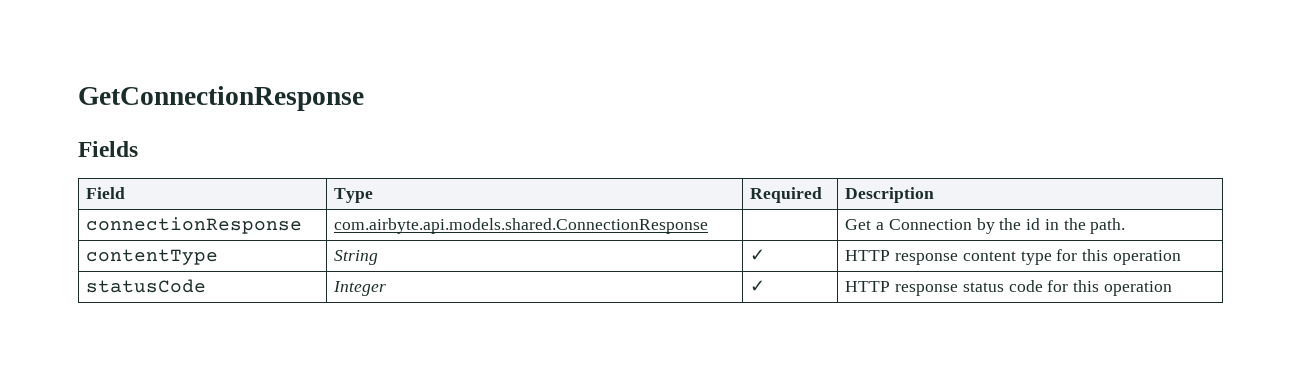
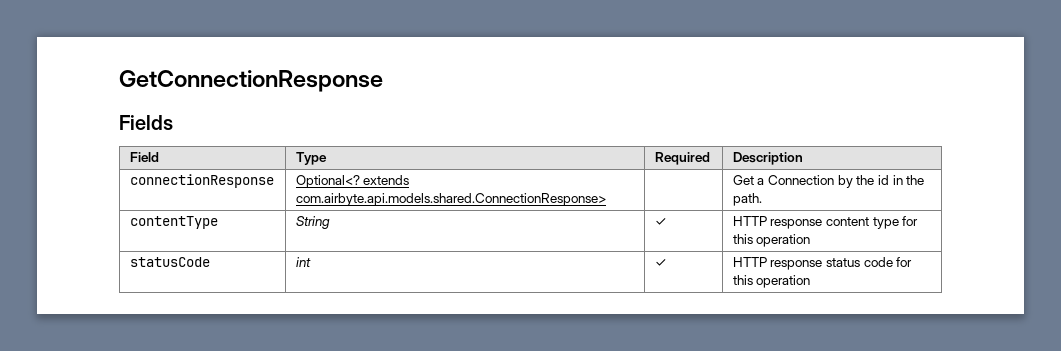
- connectionResponse | com.airbyte.api.models.shared.ConnectionResponse | | Get a Connection by the id in the path.
+ connectionResponse | Optional<? extends com.airbyte.api.models.shared.ConnectionResponse> | | Get a Connection by the id in the path.
- statusCode | Integer | ✓ | HTTP response status code for this operation
+ statusCode | int | ✓ | HTTP response status code for this operation

